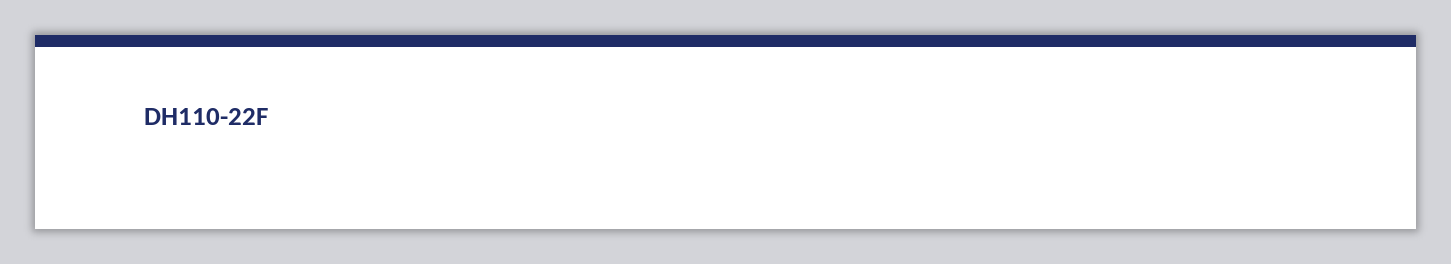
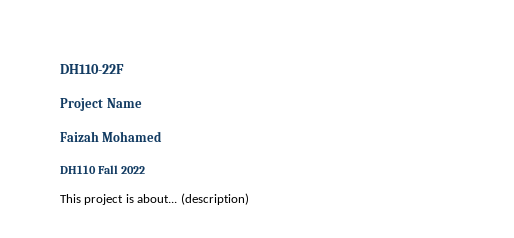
+ Project Name
+ Faizah Mohamed
+ DH110 Fall 2022
+ This project is about... (description)

